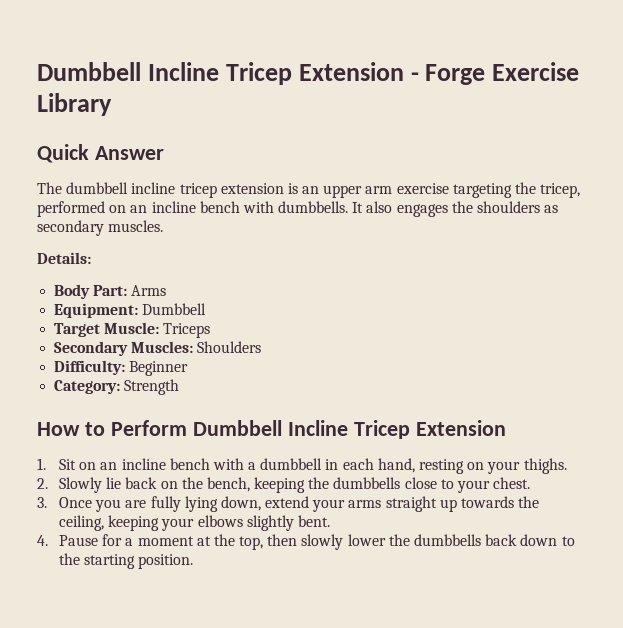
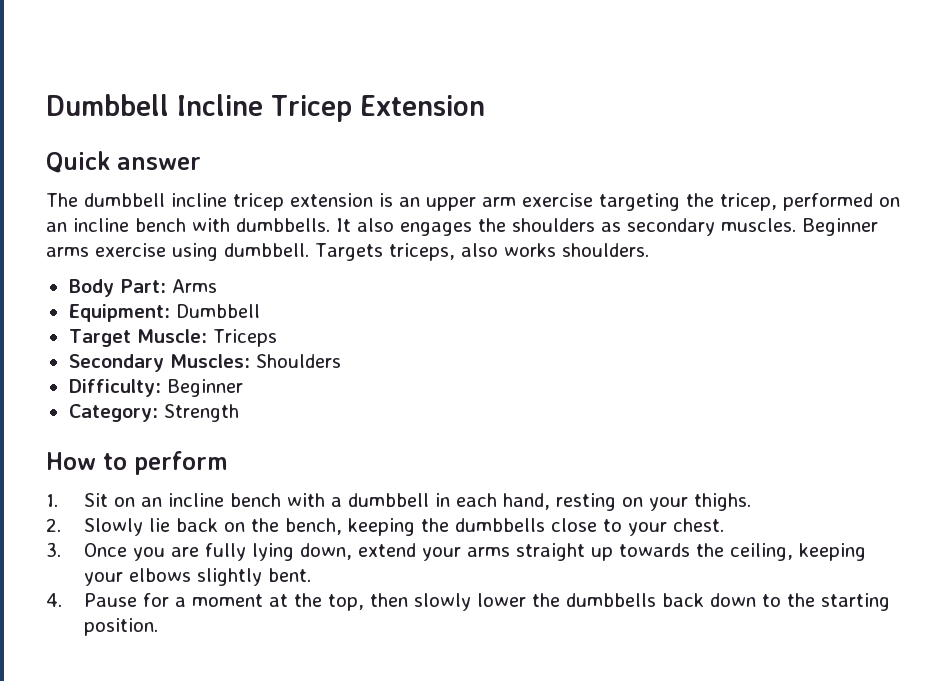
- Dumbbell Incline Tricep Extension - Forge Exercise Library
+ Dumbbell Incline Tricep Extension
- Quick Answer
+ Quick answer
- It also engages the shoulders as secondary muscles.
- Details:
+ It also engages the shoulders as secondary muscles. Beginner arms exercise using dumbbell. Targets triceps, also works shoulders.
- How to Perform Dumbbell Incline Tricep Extension
+ How to perform

